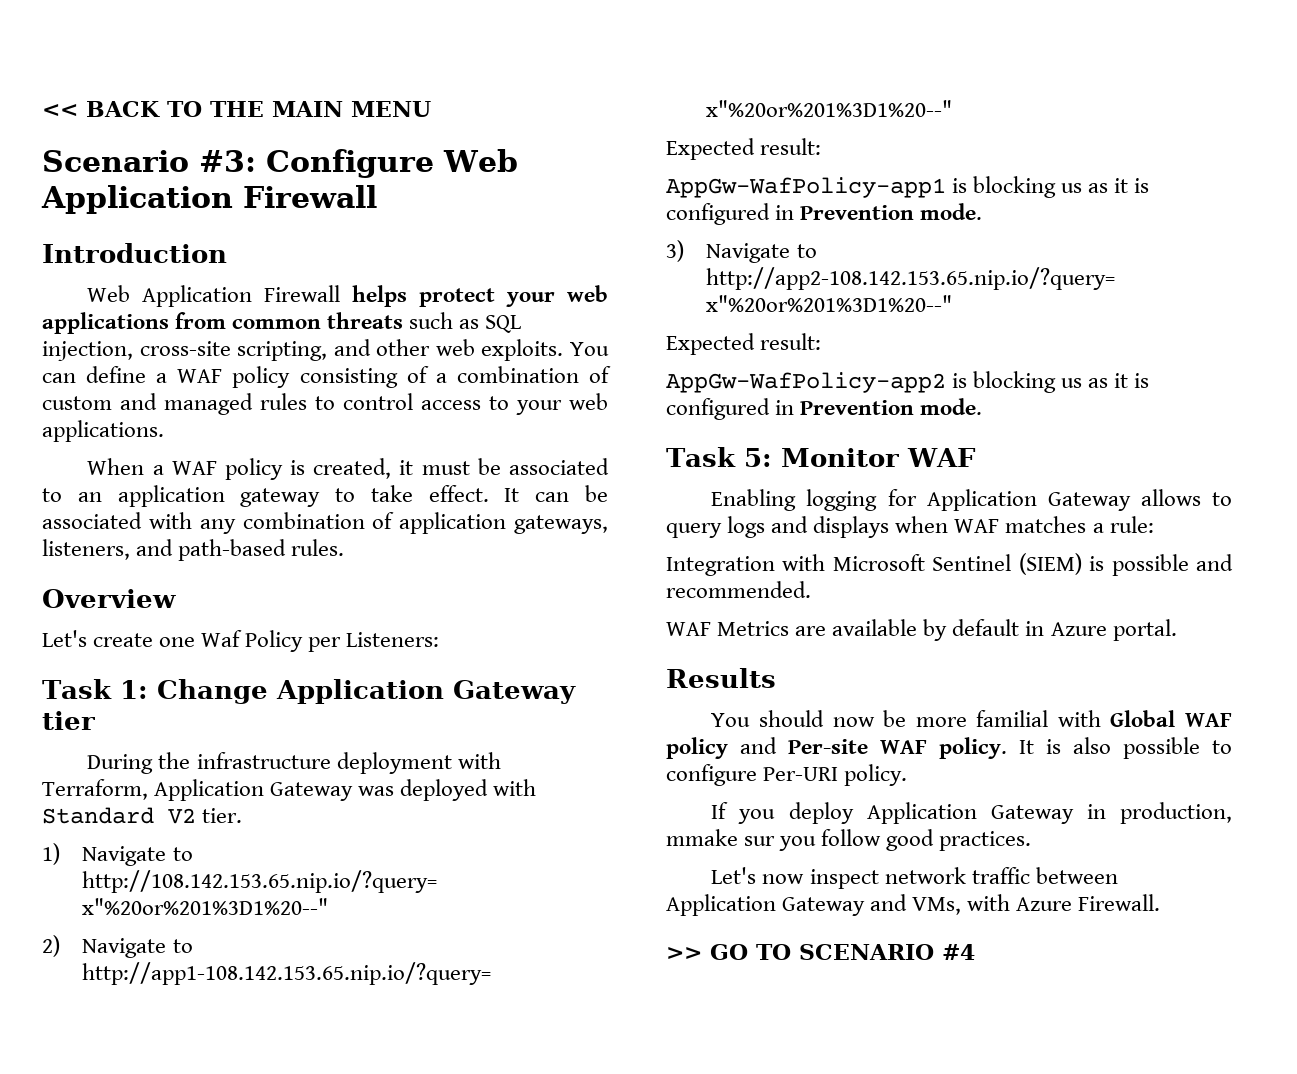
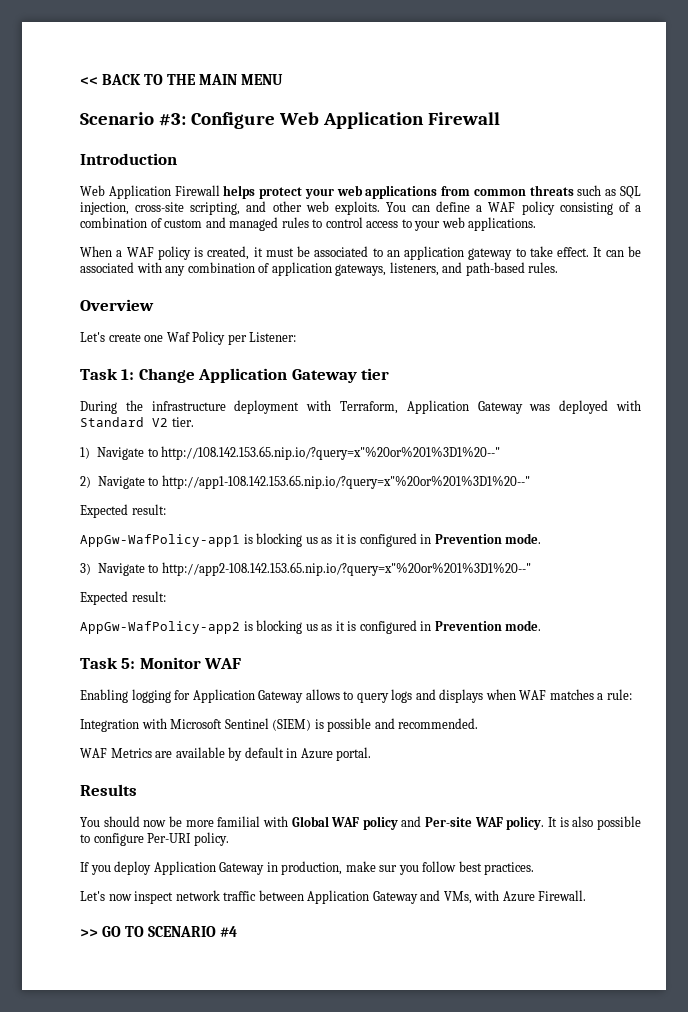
- Let's create one Waf Policy per Listeners:
+ Let's create one Waf Policy per Listener:
- If you deploy Application Gateway in production, mmake sur you follow good practices.
+ If you deploy Application Gateway in production, make sur you follow best practices.

